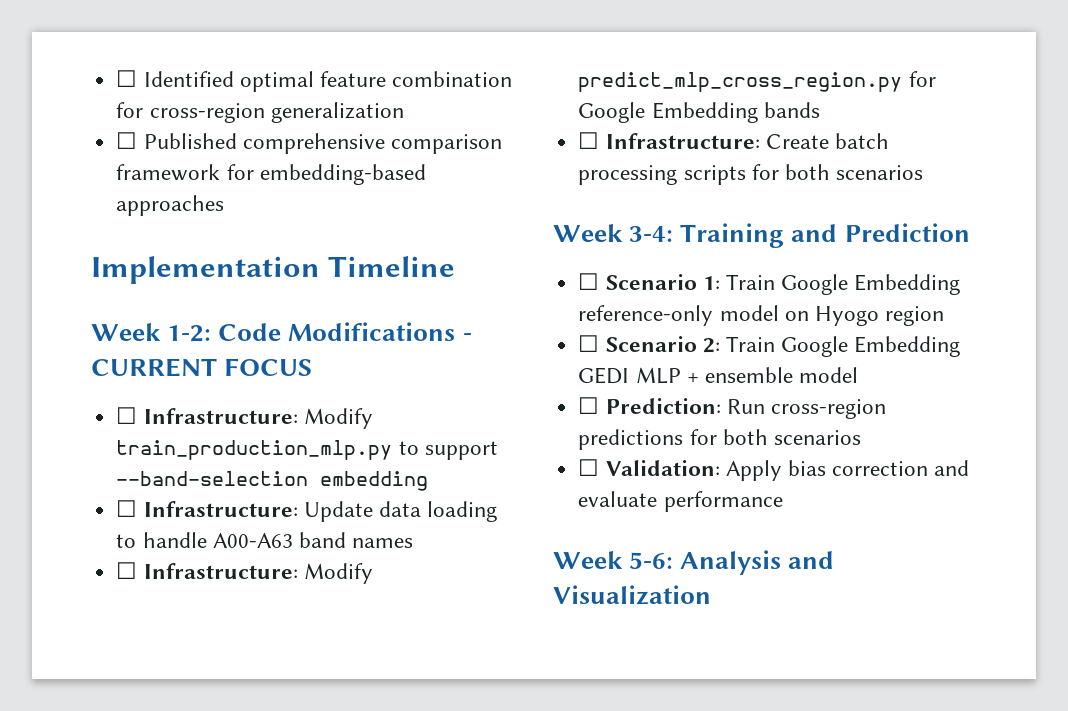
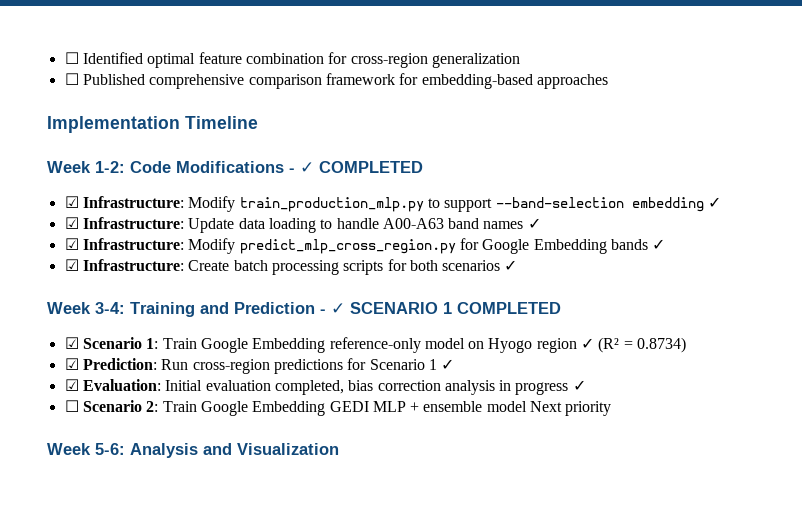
- Week 1-2: Code Modifications - CURRENT FOCUS
- ☐ Infrastructure: Modify train_production_mlp.py to support --band-selection embedding
- ☐ Infrastructure: Update data loading to handle A00-A63 band names
- ☐ Infrastructure: Modify predict_mlp_cross_region.py for Google Embedding bands
- ☐ Infrastructure: Create batch processing scripts for both scenarios
+ Week 1-2: Code Modifications - ✓ COMPLETED
+ ☑ Infrastructure: Modify train_production_mlp.py to support --band-selection embedding ✓
+ ☑ Infrastructure: Update data loading to handle A00-A63 band names ✓
+ ☑ Infrastructure: Modify predict_mlp_cross_region.py for Google Embedding bands ✓
+ ☑ Infrastructure: Create batch processing scripts for both scenarios ✓
- Week 3-4: Training and Prediction
- ☐ Scenario 1: Train Google Embedding reference-only model on Hyogo region
+ Week 3-4: Training and Prediction - ✓ SCENARIO 1 COMPLETED
+ ☑ Scenario 1: Train Google Embedding reference-only model on Hyogo region ✓ (R² = 0.8734)
+ ☑ Prediction: Run cross-region predictions for Scenario 1 ✓
+ ☑ Evaluation: Initial evaluation completed, bias correction analysis in progress ✓
- ☐ Scenario 2: Train Google Embedding GEDI MLP + ensemble model
- ☐ Prediction: Run cross-region predictions for both scenarios
- ☐ Validation: Apply bias correction and evaluate performance
+ ☐ Scenario 2: Train Google Embedding GEDI MLP + ensemble model Next priority

